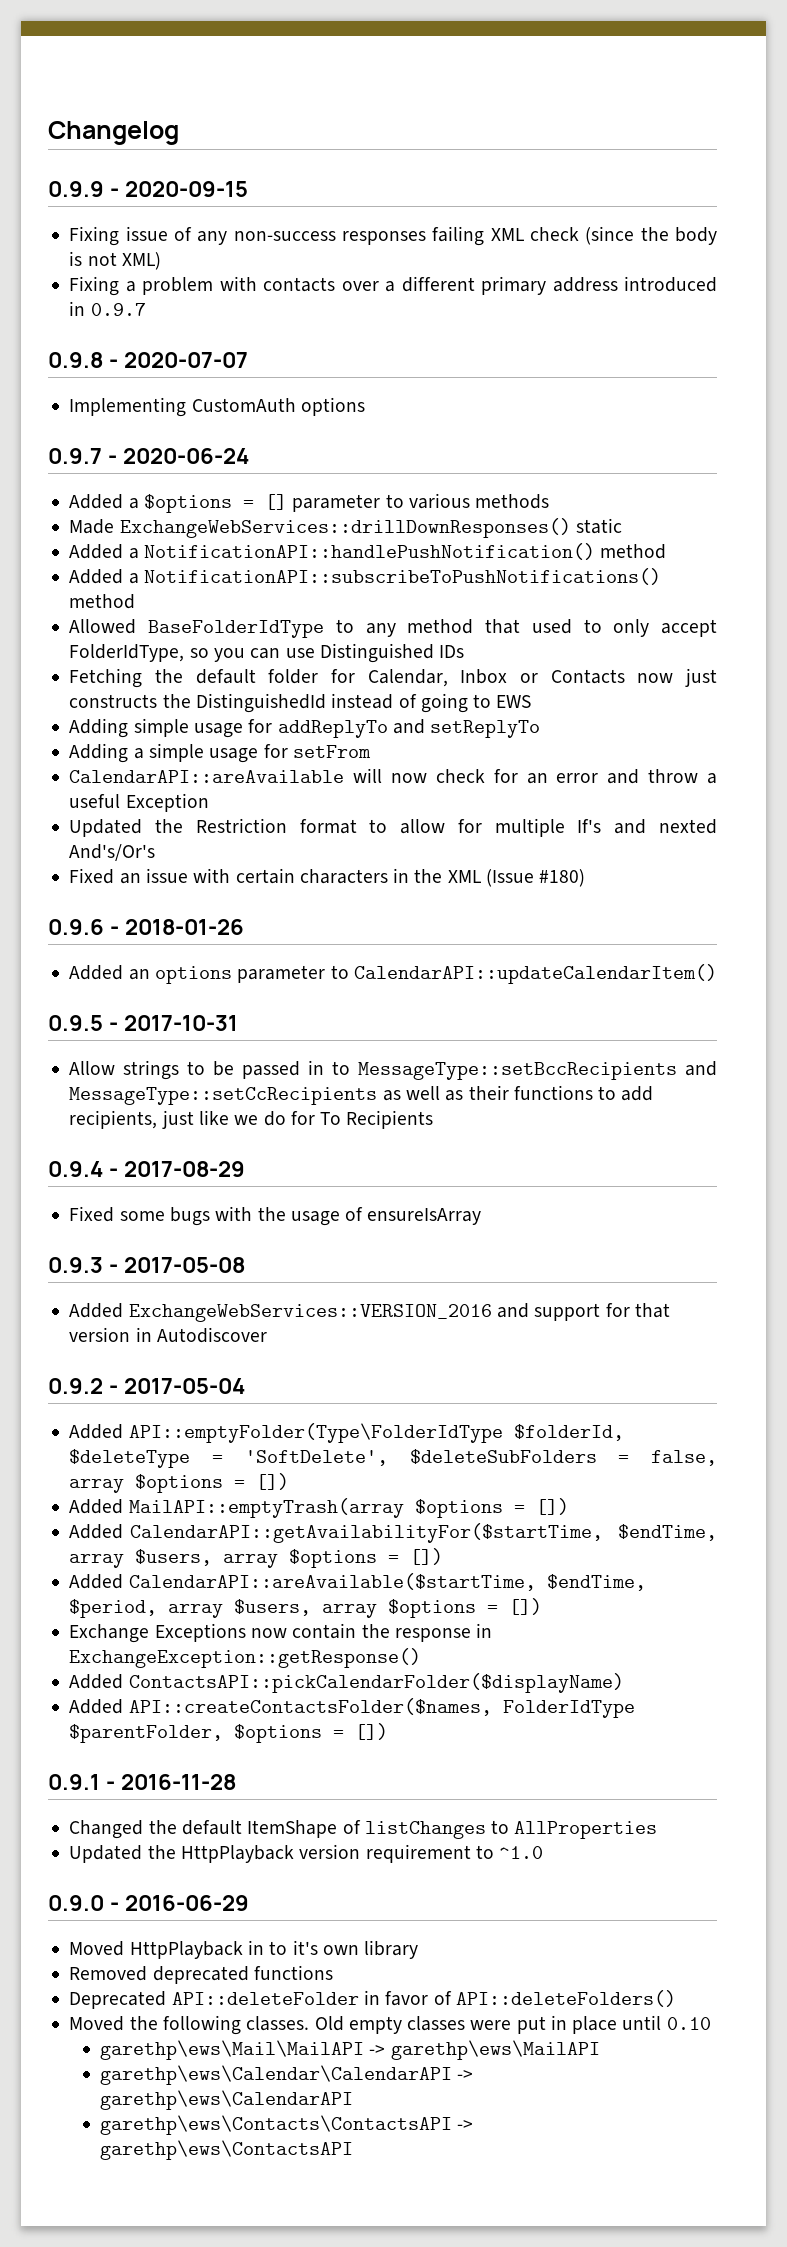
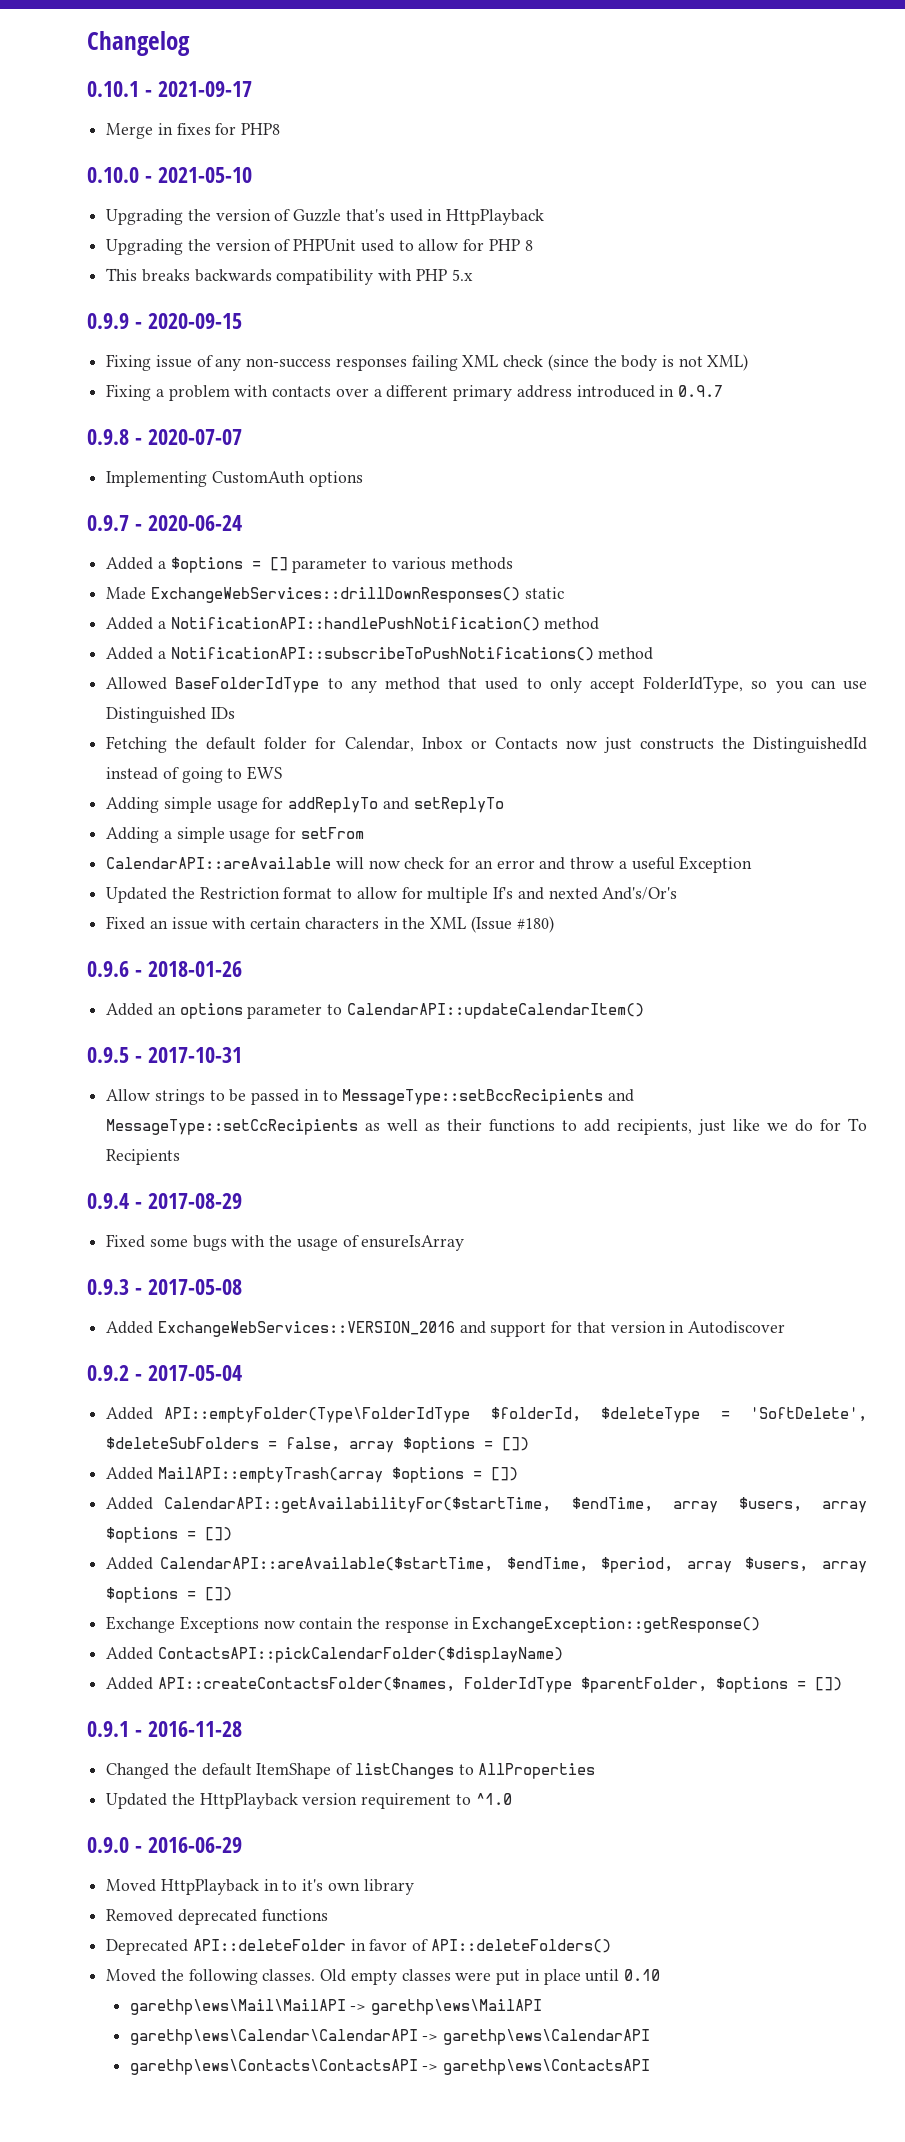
+ 0.10.1 - 2021-09-17
+ Merge in fixes for PHP8
+ 0.10.0 - 2021-05-10
+ Upgrading the version of Guzzle that's used in HttpPlayback
+ Upgrading the version of PHPUnit used to allow for PHP 8
+ This breaks backwards compatibility with PHP 5.x

